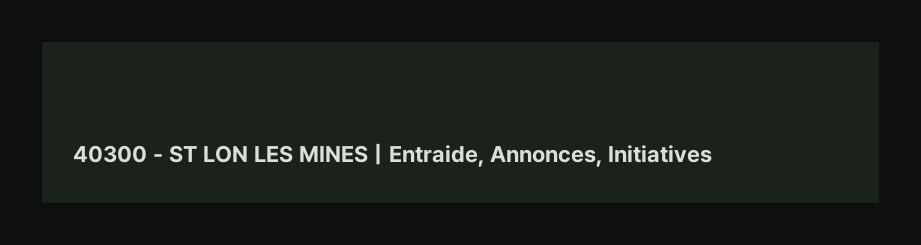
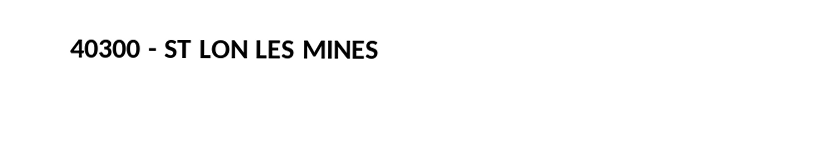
- 40300 - ST LON LES MINES | Entraide, Annonces, Initiatives
+ 40300 - ST LON LES MINES

